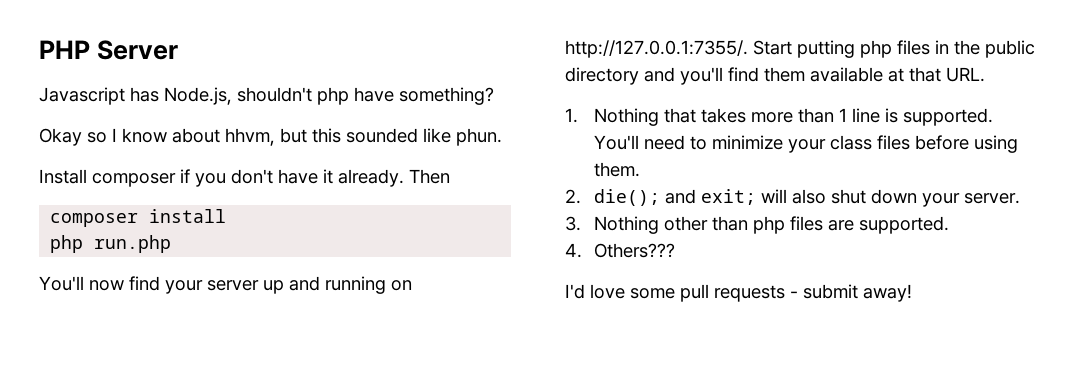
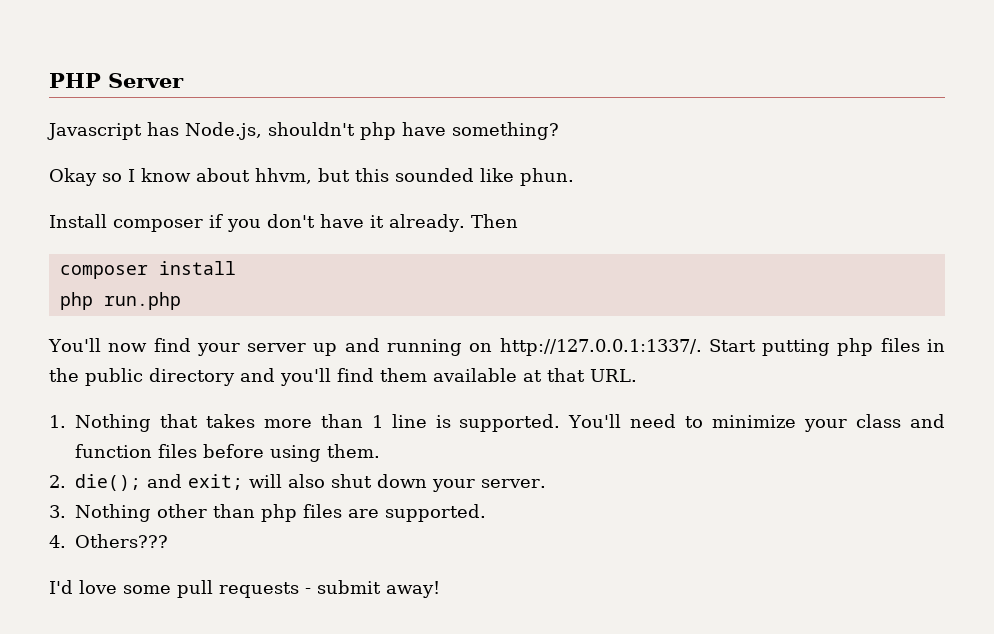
- You'll now find your server up and running on http://127.0.0.1:7355/. Start putting php files in the public directory and you'll find them available at that URL.
+ You'll now find your server up and running on http://127.0.0.1:1337/. Start putting php files in the public directory and you'll find them available at that URL.
- You'll need to minimize your class files before using them.
+ You'll need to minimize your class and function files before using them.

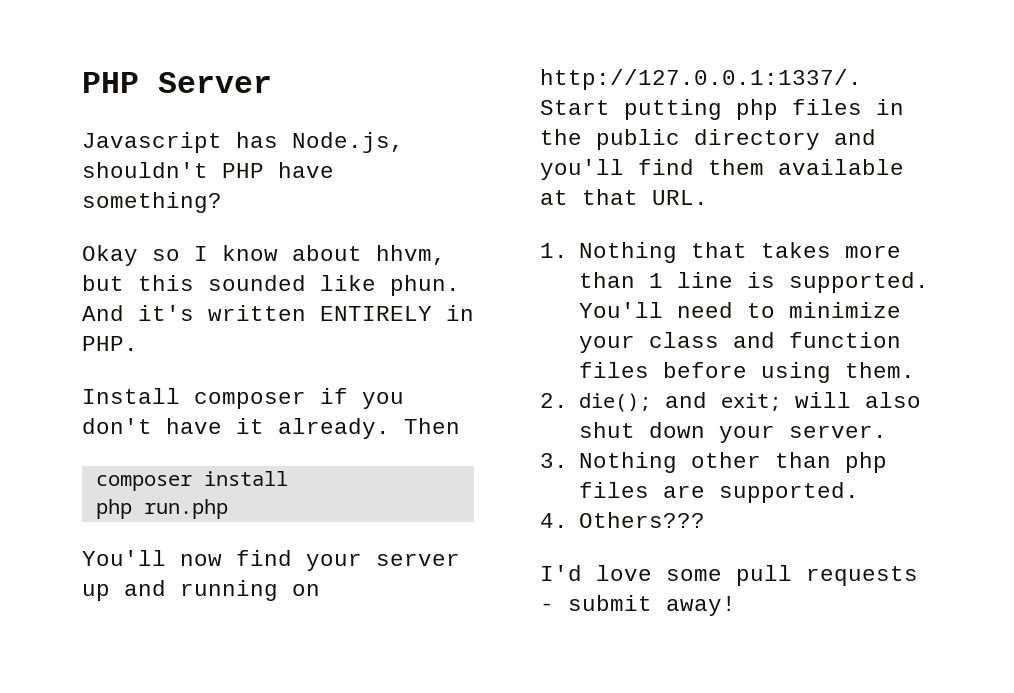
- Javascript has Node.js, shouldn't php have something?
+ Javascript has Node.js, shouldn't PHP have something?
+ And it's written ENTIRELY in PHP.

